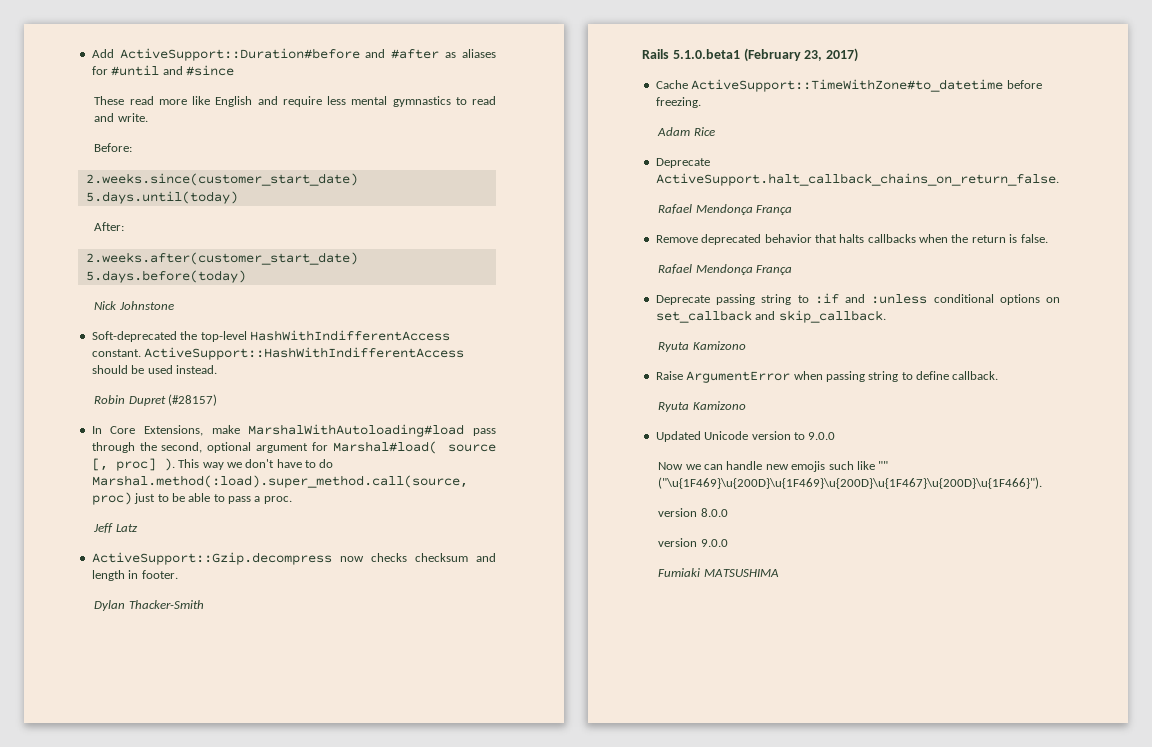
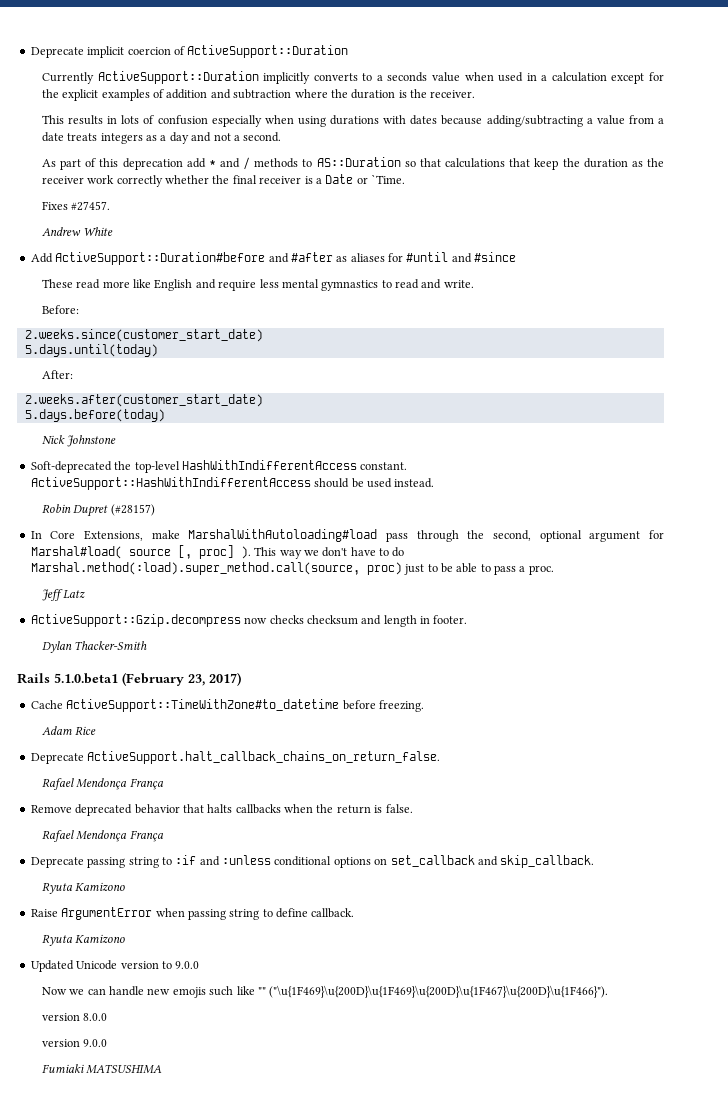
+ Deprecate implicit coercion of ActiveSupport::Duration
+ Currently ActiveSupport::Duration implicitly converts to a seconds value when used in a calculation except for the explicit examples of addition and subtraction where the duration is the receiver.
+ This results in lots of confusion especially when using durations with dates because adding/subtracting a value from a date treats integers as a day and not a second.
+ As part of this deprecation add * and / methods to AS::Duration so that calculations that keep the duration as the receiver work correctly whether the final receiver is a Date or `Time.
+ Fixes #27457.
+ Andrew White

